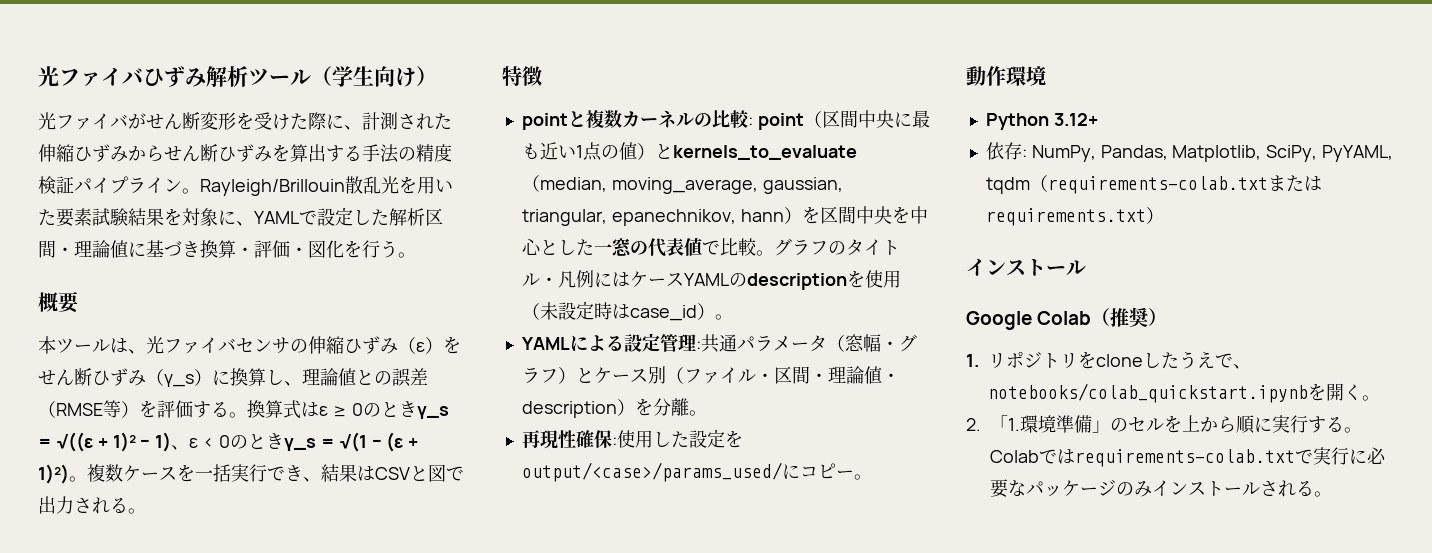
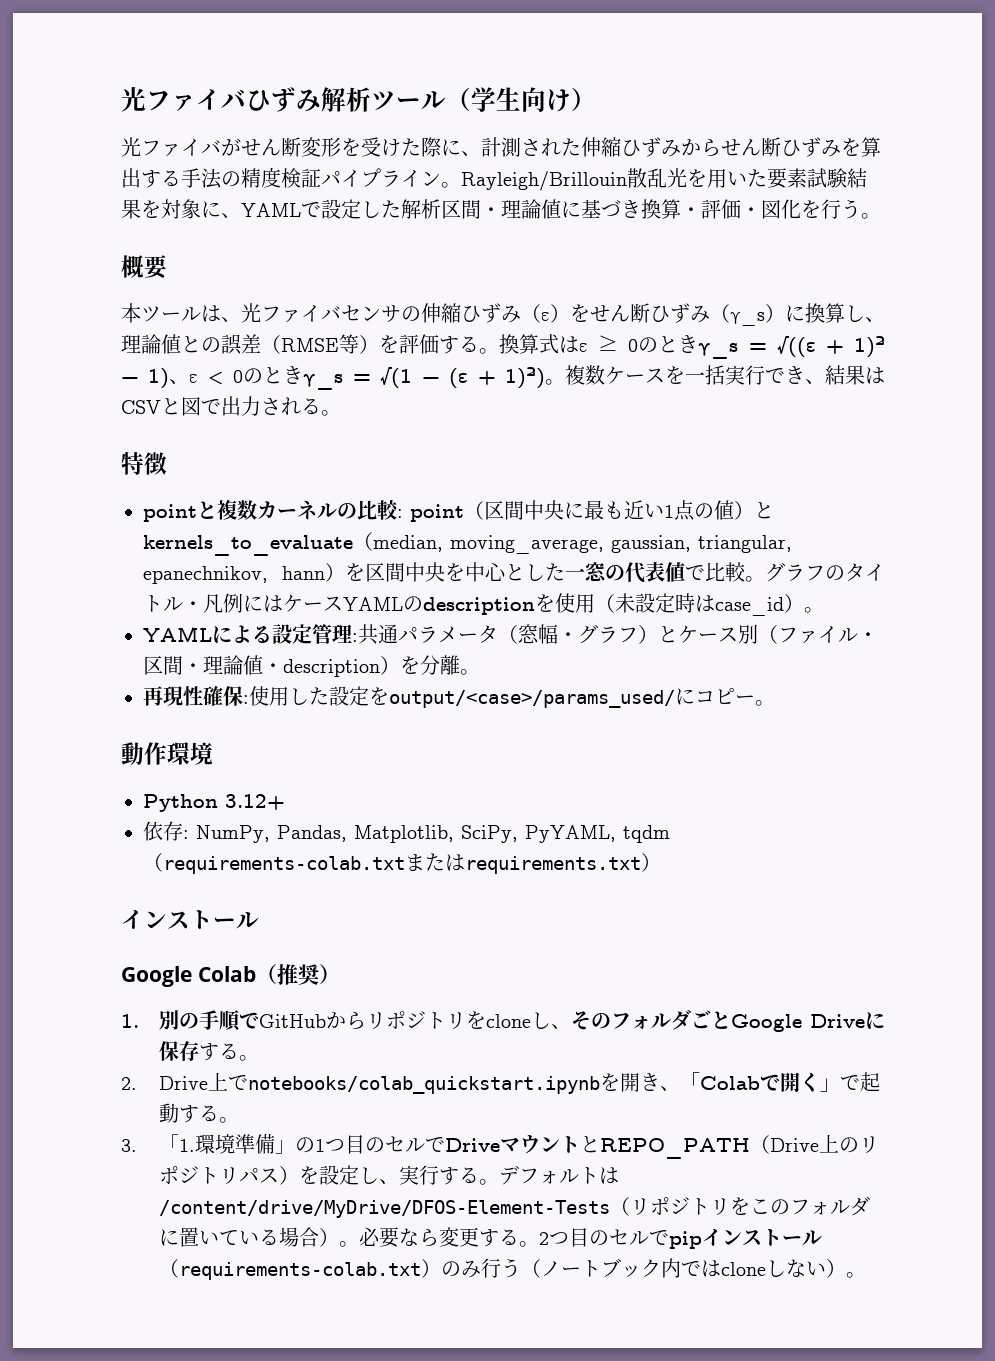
- 1.リポジトリをcloneしたうえで、notebooks/colab_quickstart.ipynbを開く。
- 2.「1.環境準備」のセルを上から順に実行する。Colabではrequirements-colab.txtで実行に必要なパッケージのみインストールされる。
+ 1.別の手順でGitHubからリポジトリをcloneし、そのフォルダごとGoogle Driveに保存する。
+ 2. Drive上でnotebooks/colab_quickstart.ipynbを開き、「Colabで開く」で起動する。
+ 3.「1.環境準備」の1つ目のセルでDriveマウントとREPO_PATH（Drive上のリポジトリパス）を設定し、実行する。デフォルトは/content/drive/MyDrive/DFOS-Element-Tests（リポジトリをこのフォルダに置いている場合）。必要なら変更する。2つ目のセルでpipインストール（requirements-colab.txt）のみ行う（ノートブック内ではcloneしない）。

